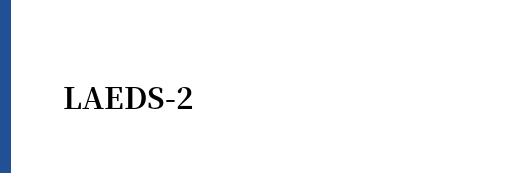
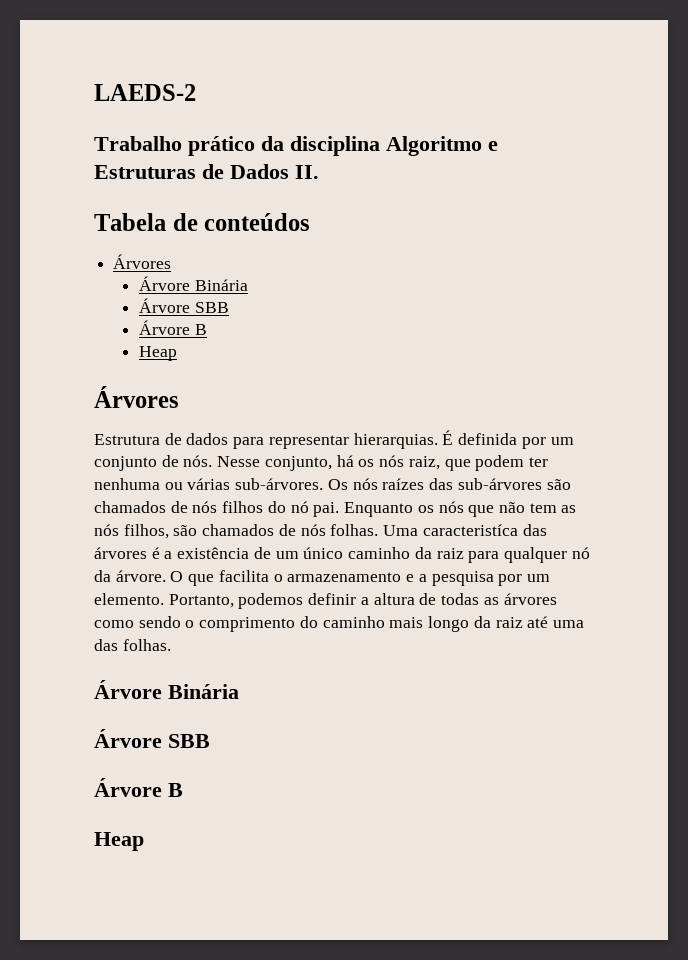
+ Trabalho prático da disciplina Algoritmo e Estruturas de Dados II.
+ Tabela de conteúdos
+ Árvores
+ Árvore Binária
+ Árvore SBB
+ Árvore B
+ Heap
+ Árvores
+ Estrutura de dados para representar hierarquias. É definida por um conjunto de nós. Nesse conjunto, há os nós raiz, que podem ter nenhuma ou várias sub-árvores. Os nós raízes das sub-árvores são chamados de nós filhos do nó pai. Enquanto os nós que não tem as nós filhos, são chamados de nós folhas. Uma caracteristíca das árvores é a existência de um único caminho da raiz para qualquer nó da árvore. O que facilita o armazenamento e a pesquisa por um elemento. Portanto, podemos definir a altura de todas as árvores como sendo o comprimento do caminho mais longo da raiz até uma das folhas.
+ Árvore Binária
+ Árvore SBB
+ Árvore B
+ Heap

